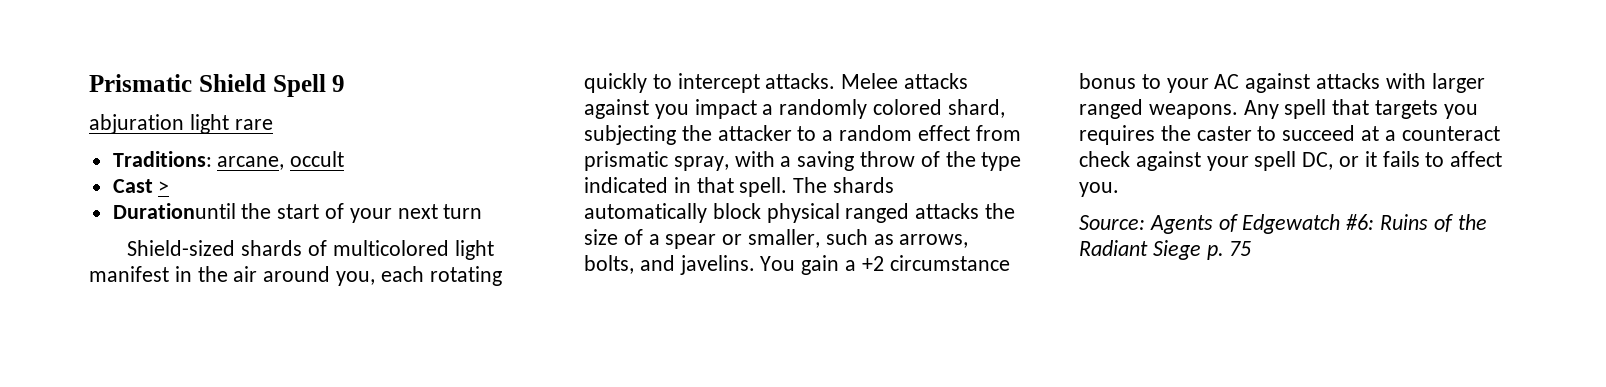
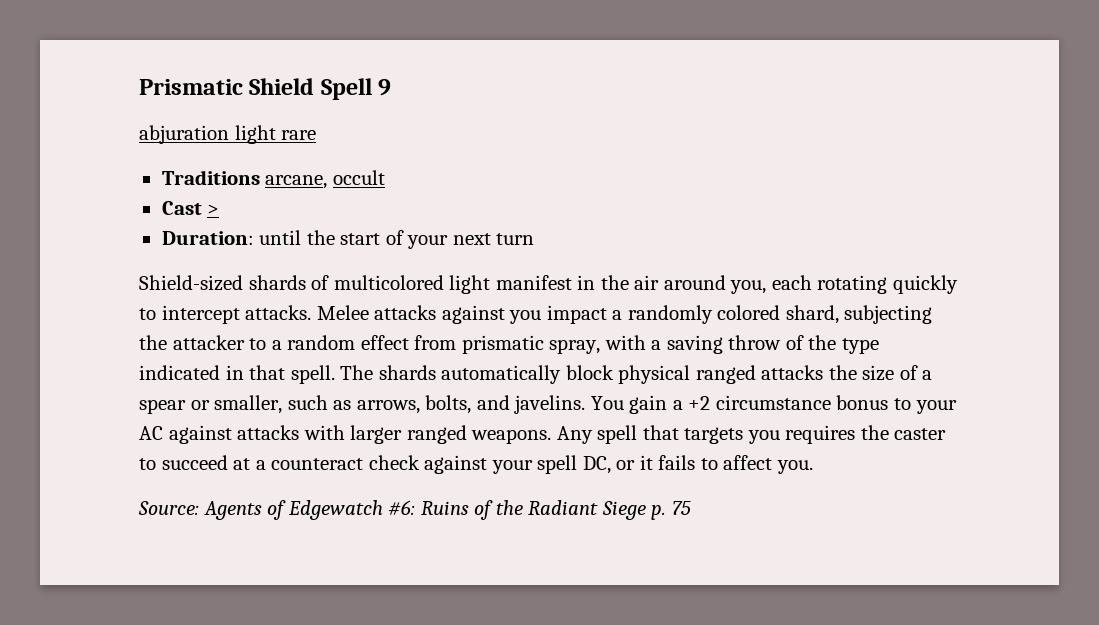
- Traditions: arcane, occult
+ Traditions arcane, occult
- Durationuntil the start of your next turn
+ Duration: until the start of your next turn

